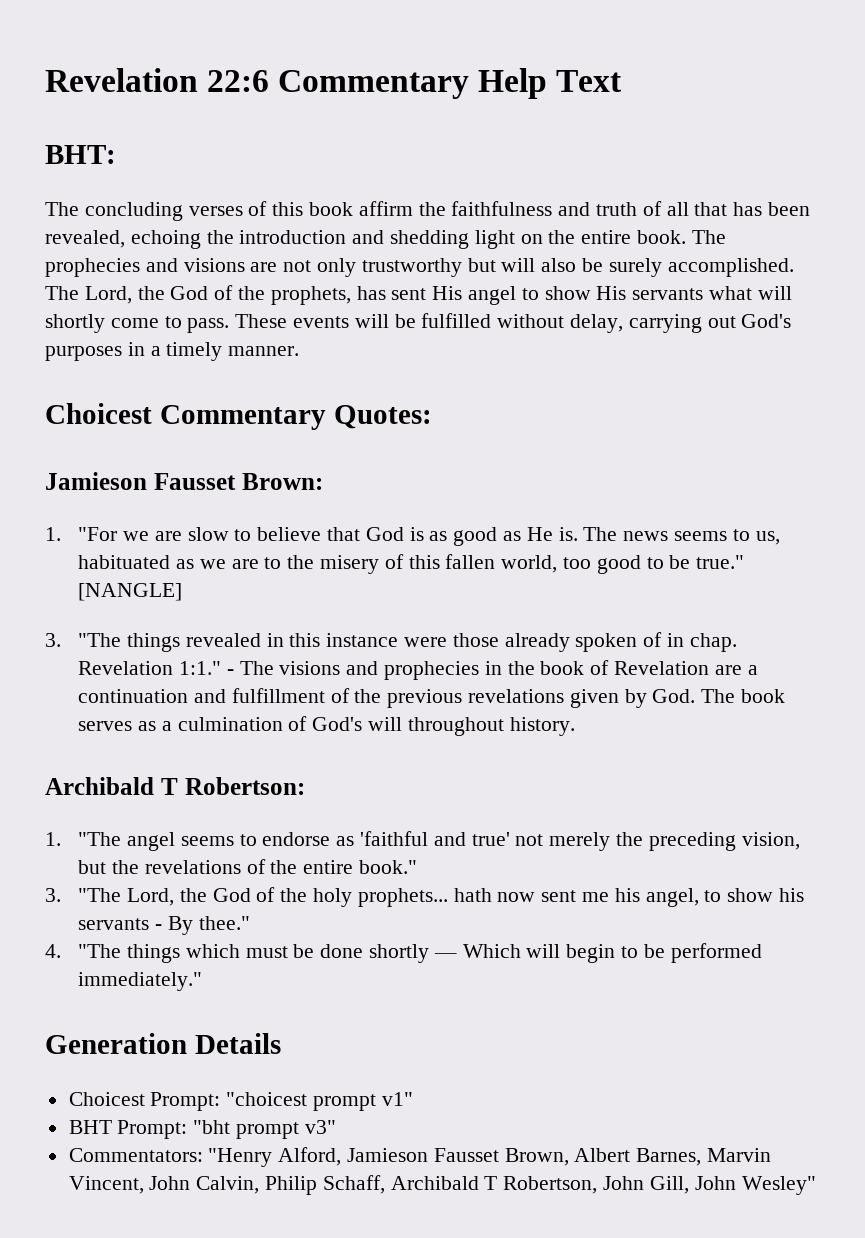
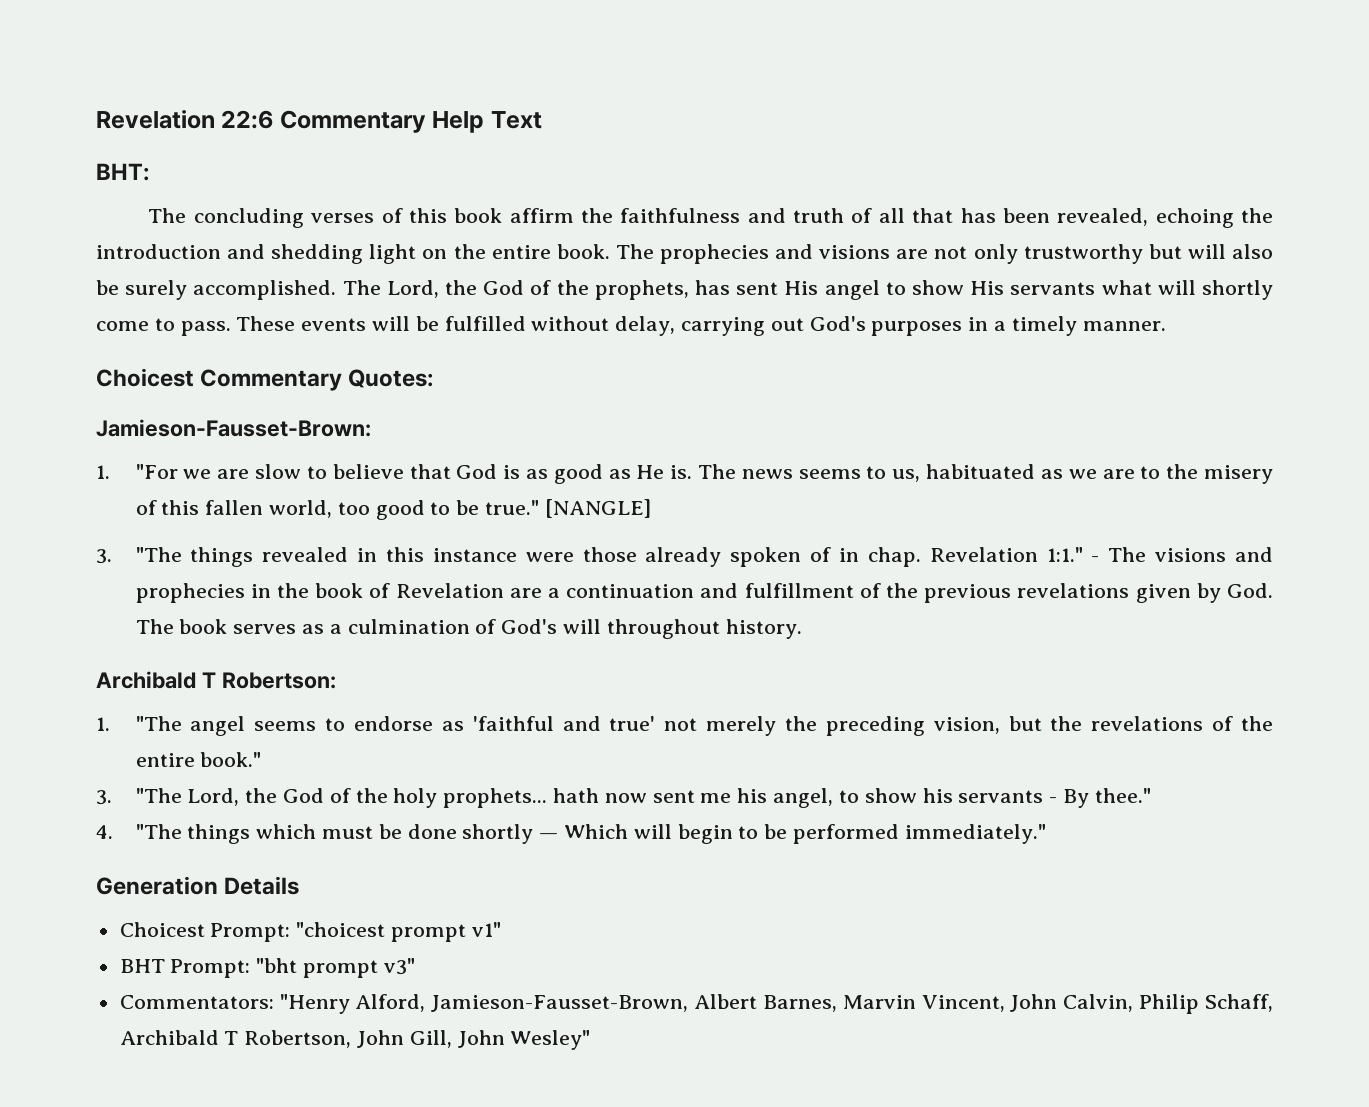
- Jamieson Fausset Brown:
+ Jamieson-Fausset-Brown:
- Commentators: "Henry Alford, Jamieson Fausset Brown, Albert Barnes, Marvin Vincent, John Calvin, Philip Schaff, Archibald T Robertson, John Gill, John Wesley"
+ Commentators: "Henry Alford, Jamieson-Fausset-Brown, Albert Barnes, Marvin Vincent, John Calvin, Philip Schaff, Archibald T Robertson, John Gill, John Wesley"

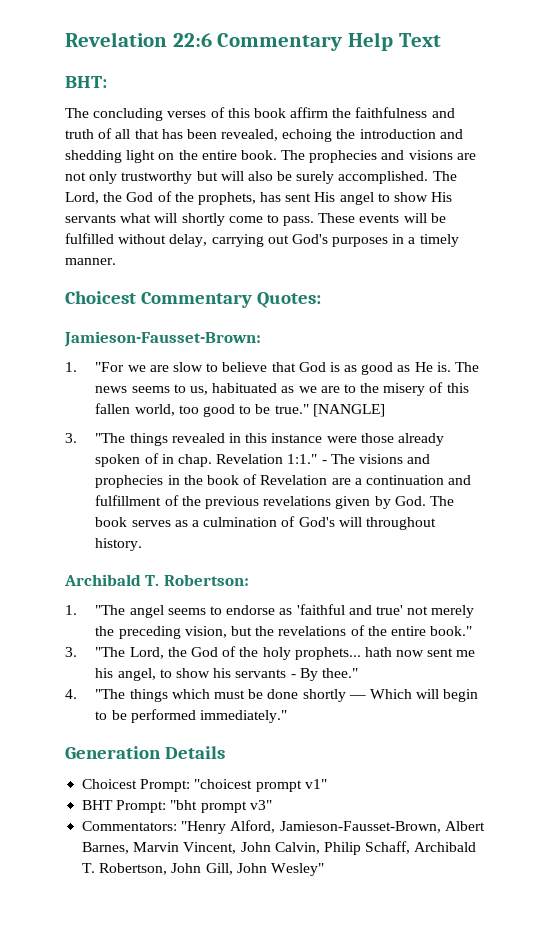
- Archibald T Robertson:
+ Archibald T. Robertson:
- Commentators: "Henry Alford, Jamieson-Fausset-Brown, Albert Barnes, Marvin Vincent, John Calvin, Philip Schaff, Archibald T Robertson, John Gill, John Wesley"
+ Commentators: "Henry Alford, Jamieson-Fausset-Brown, Albert Barnes, Marvin Vincent, John Calvin, Philip Schaff, Archibald T. Robertson, John Gill, John Wesley"

